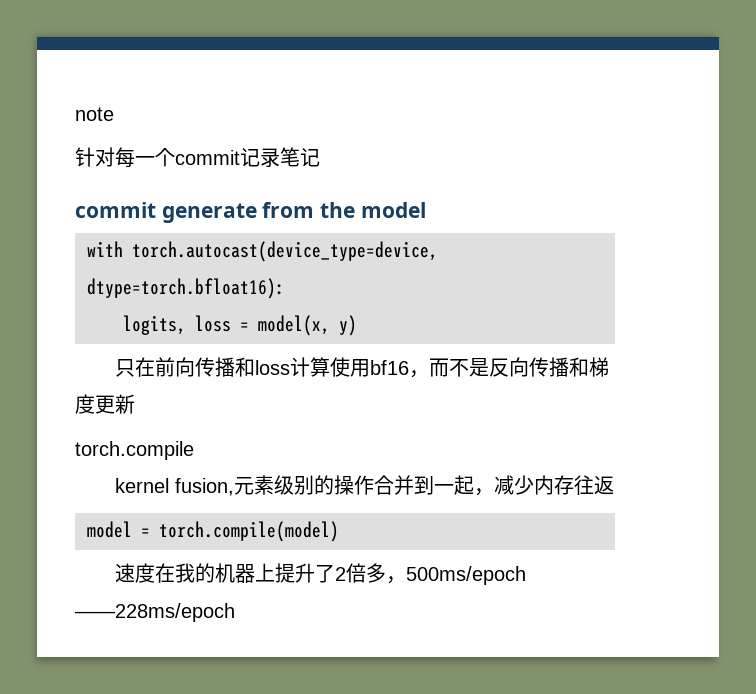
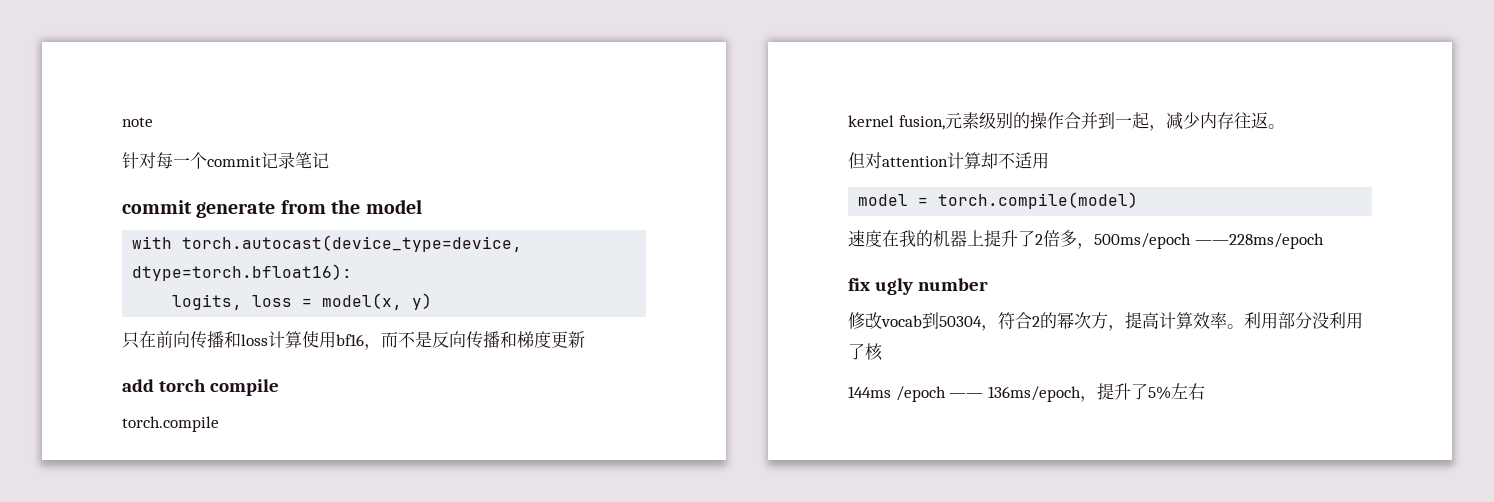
+ add torch compile
- kernel fusion,元素级别的操作合并到一起，减少内存往返
+ kernel fusion,元素级别的操作合并到一起，减少内存往返。
+ 但对attention计算却不适用
+ fix ugly number
+ 修改vocab到50304，符合2的幂次方，提高计算效率。利用部分没利用了核
+ 144ms /epoch —— 136ms/epoch，提升了5%左右

